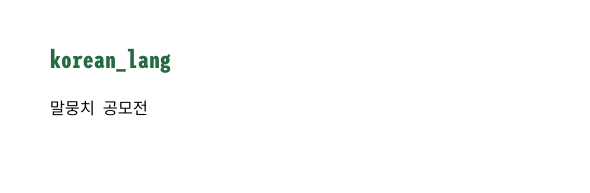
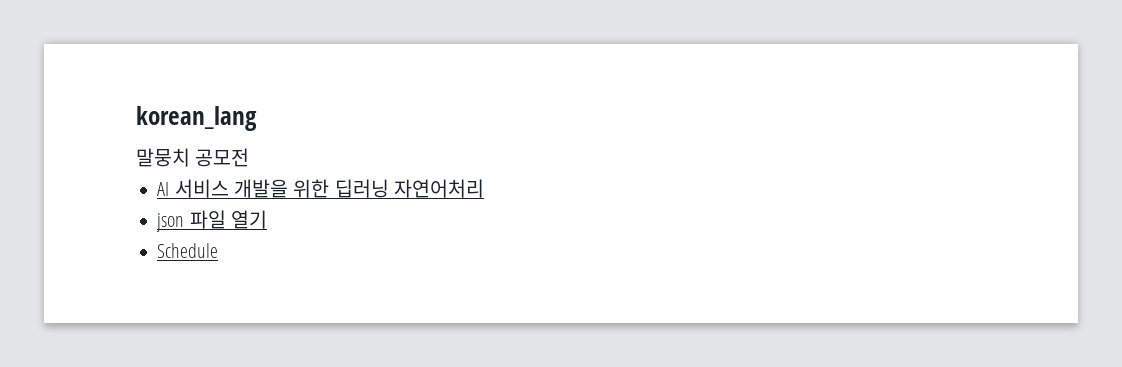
+ AI 서비스 개발을 위한 딥러닝 자연어처리
+ json 파일 열기
+ Schedule

